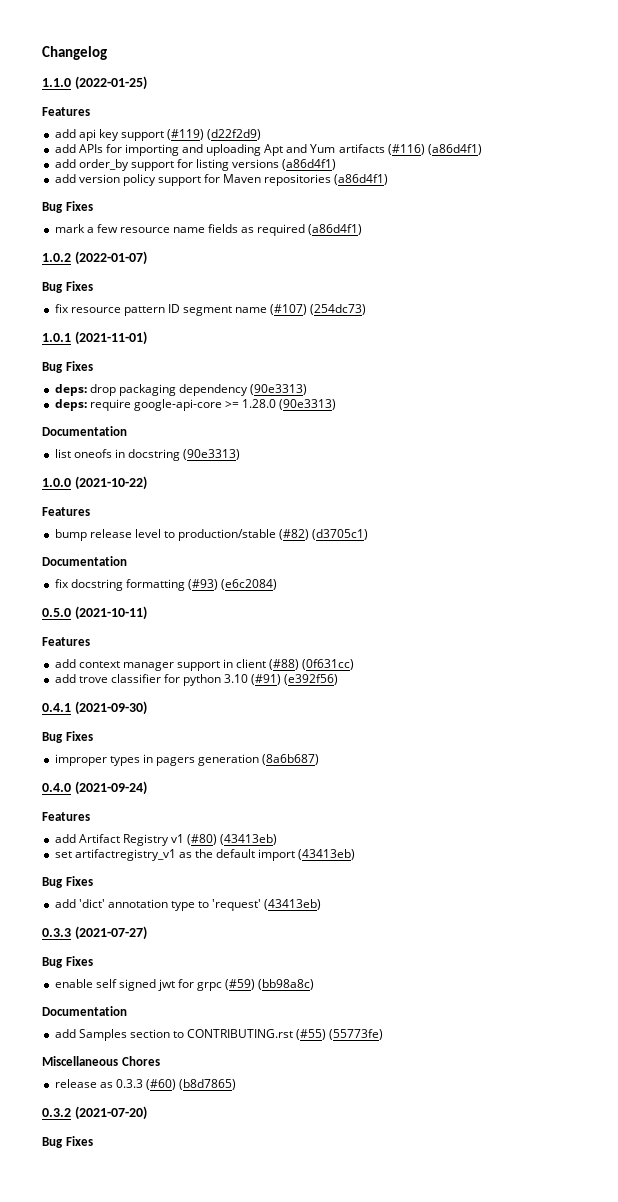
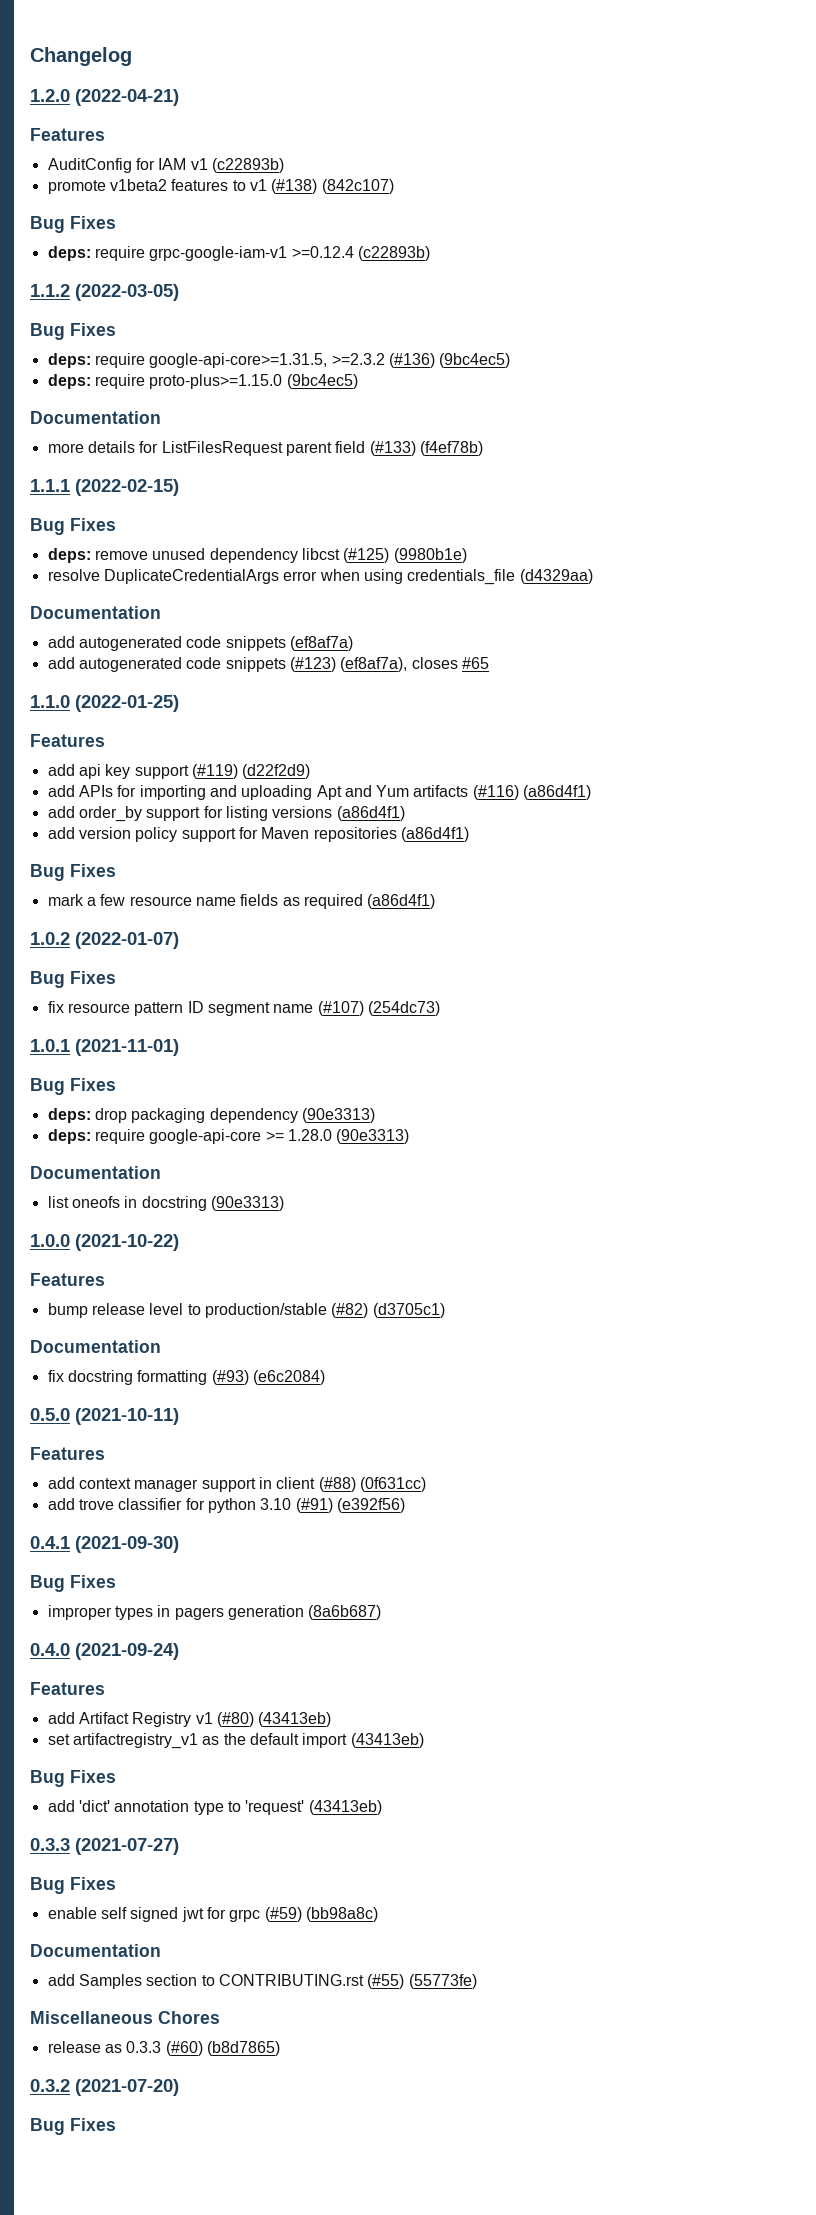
+ 1.2.0 (2022-04-21)
+ Features
+ AuditConfig for IAM v1 (c22893b)
+ promote v1beta2 features to v1 (#138) (842c107)
+ Bug Fixes
+ deps: require grpc-google-iam-v1 >=0.12.4 (c22893b)
+ 1.1.2 (2022-03-05)
+ Bug Fixes
+ deps: require google-api-core>=1.31.5, >=2.3.2 (#136) (9bc4ec5)
+ deps: require proto-plus>=1.15.0 (9bc4ec5)
+ Documentation
+ more details for ListFilesRequest parent field (#133) (f4ef78b)
+ 1.1.1 (2022-02-15)
+ Bug Fixes
+ deps: remove unused dependency libcst (#125) (9980b1e)
+ resolve DuplicateCredentialArgs error when using credentials_file (d4329aa)
+ Documentation
+ add autogenerated code snippets (ef8af7a)
+ add autogenerated code snippets (#123) (ef8af7a), closes #65

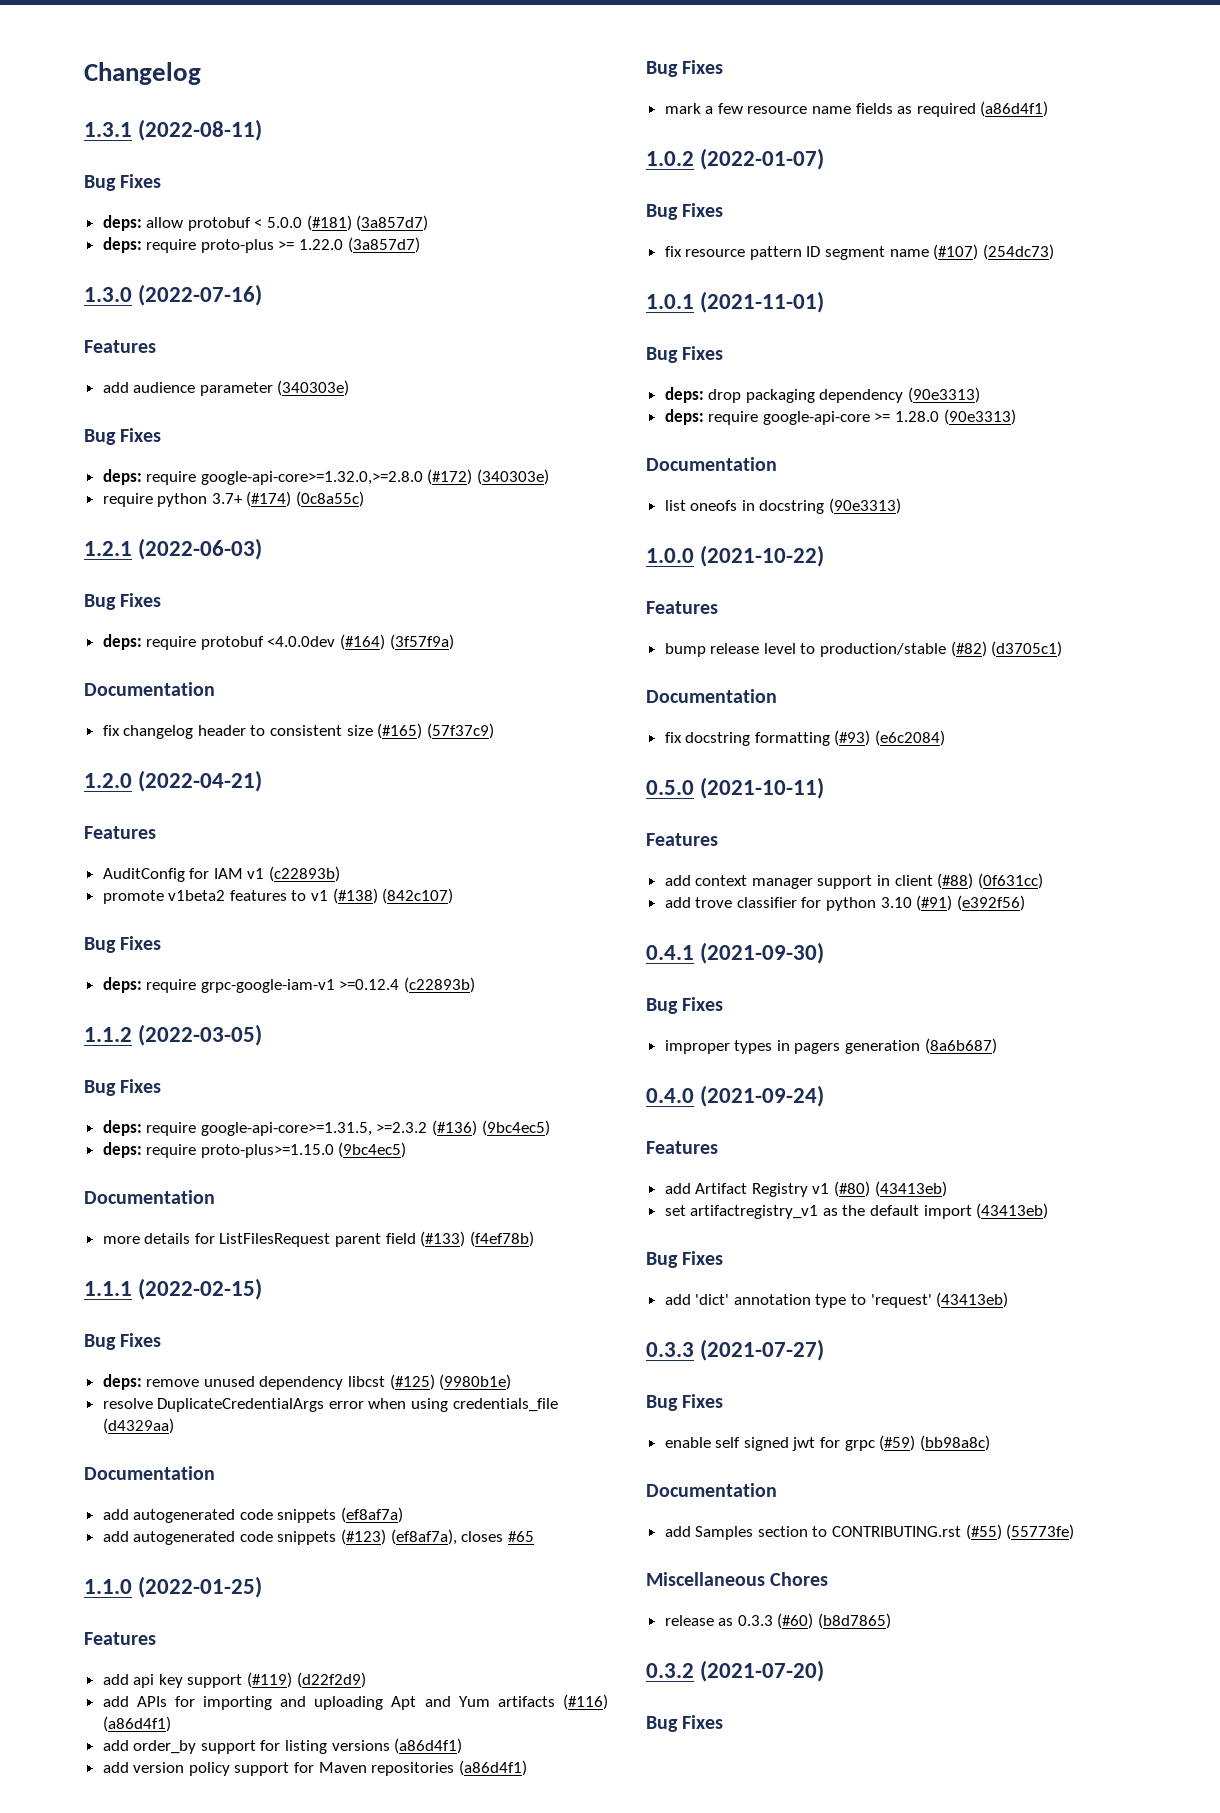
+ 1.3.1 (2022-08-11)
+ Bug Fixes
+ deps: allow protobuf < 5.0.0 (#181) (3a857d7)
+ deps: require proto-plus >= 1.22.0 (3a857d7)
+ 1.3.0 (2022-07-16)
+ Features
+ add audience parameter (340303e)
+ Bug Fixes
+ deps: require google-api-core>=1.32.0,>=2.8.0 (#172) (340303e)
+ require python 3.7+ (#174) (0c8a55c)
+ 1.2.1 (2022-06-03)
+ Bug Fixes
+ deps: require protobuf <4.0.0dev (#164) (3f57f9a)
+ Documentation
+ fix changelog header to consistent size (#165) (57f37c9)

